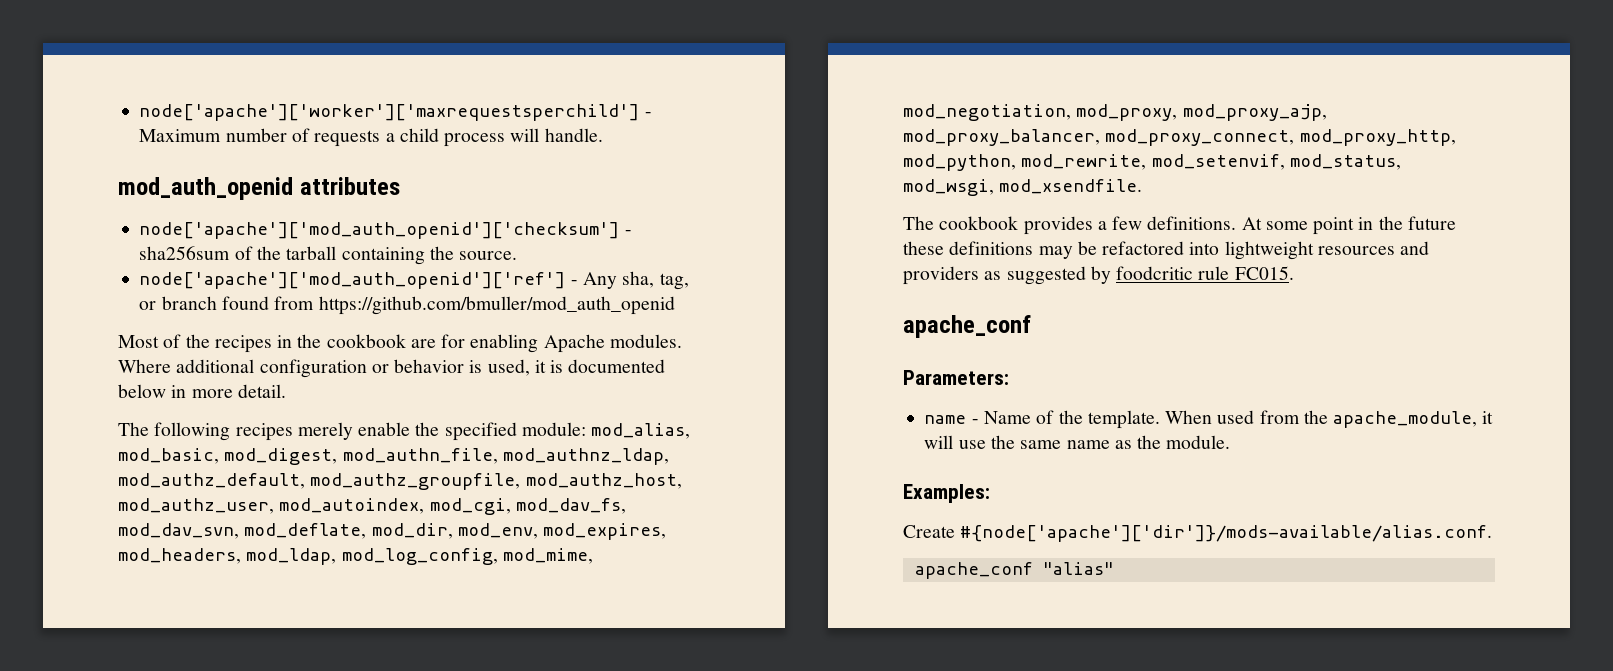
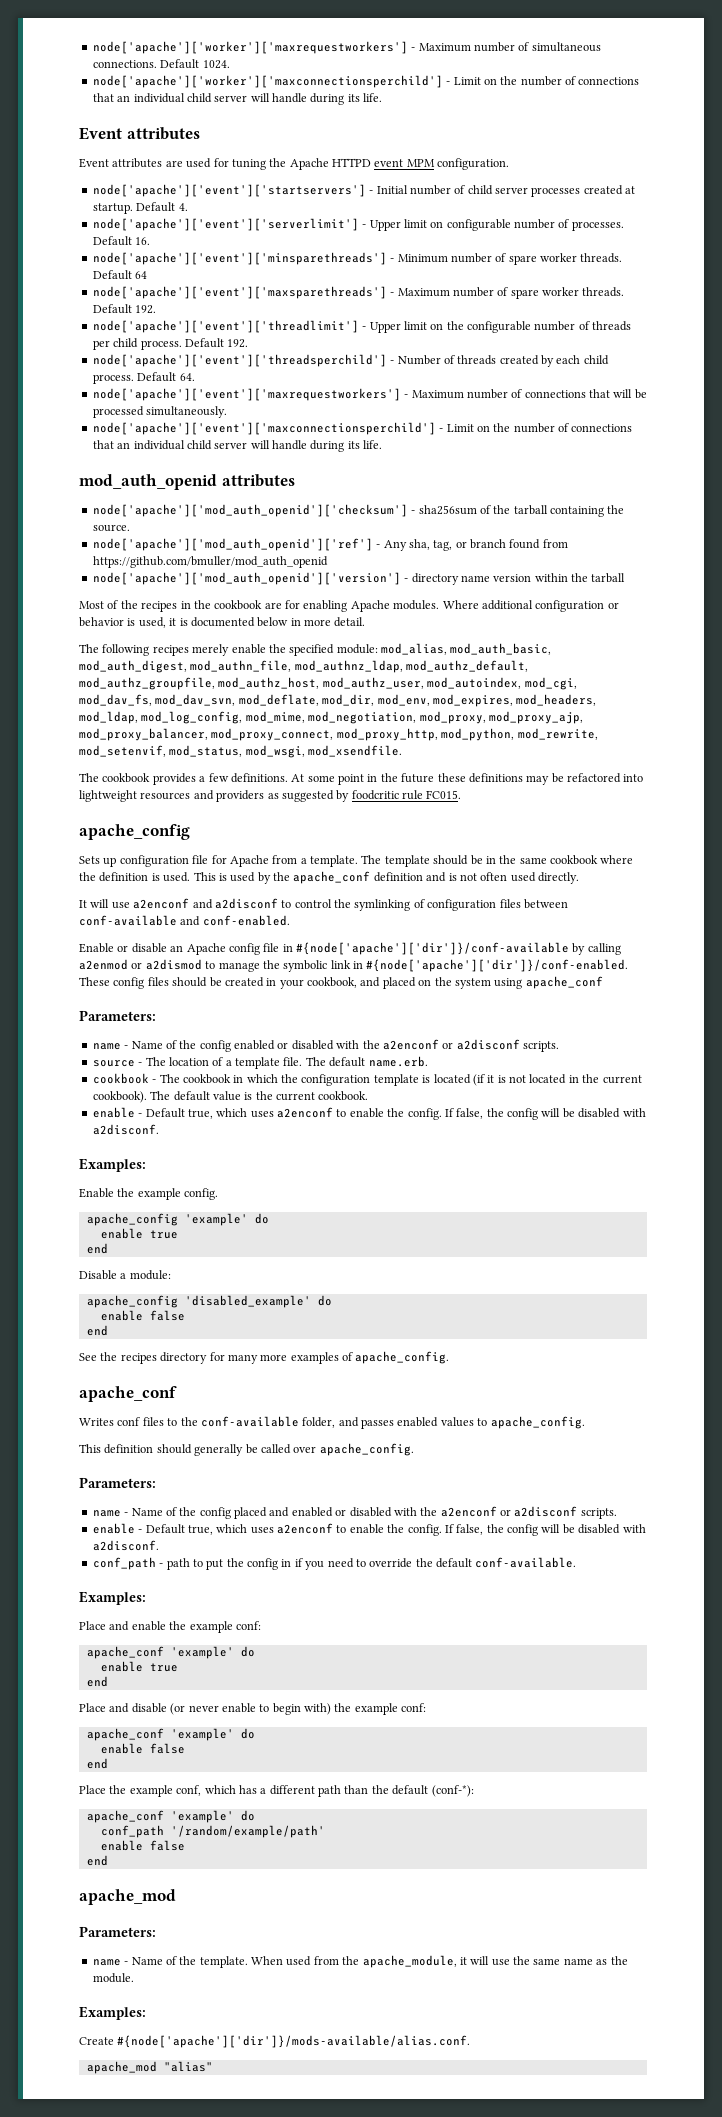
- node['apache']['worker']['maxrequestsperchild'] - Maximum number of requests a child process will handle.
+ node['apache']['worker']['maxrequestworkers'] - Maximum number of simultaneous connections. Default 1024.
+ node['apache']['worker']['maxconnectionsperchild'] - Limit on the number of connections that an individual child server will handle during its life.
+ Event attributes
+ Event attributes are used for tuning the Apache HTTPD event MPM configuration.
+ node['apache']['event']['startservers'] - Initial number of child server processes created at startup. Default 4.
+ node['apache']['event']['serverlimit'] - Upper limit on configurable number of processes. Default 16.
+ node['apache']['event']['minsparethreads'] - Minimum number of spare worker threads. Default 64
+ node['apache']['event']['maxsparethreads'] - Maximum number of spare worker threads. Default 192.
+ node['apache']['event']['threadlimit'] - Upper limit on the configurable number of threads per child process. Default 192.
+ node['apache']['event']['threadsperchild'] - Number of threads created by each child process. Default 64.
+ node['apache']['event']['maxrequestworkers'] - Maximum number of connections that will be processed simultaneously.
+ node['apache']['event']['maxconnectionsperchild'] - Limit on the number of connections that an individual child server will handle during its life.
+ node['apache']['mod_auth_openid']['version'] - directory name version within the tarball
- The following recipes merely enable the specified module: mod_alias, mod_basic, mod_digest, mod_authn_file, mod_authnz_ldap, mod_authz_default, mod_authz_groupfile, mod_authz_host, mod_authz_user, mod_autoindex, mod_cgi, mod_dav_fs, mod_dav_svn, mod_deflate, mod_dir, mod_env, mod_expires, mod_headers, mod_ldap, mod_log_config, mod_mime, mod_negotiation, mod_proxy, mod_proxy_ajp, mod_proxy_balancer, mod_proxy_connect, mod_proxy_http, mod_python, mod_rewrite, mod_setenvif, mod_status, mod_wsgi, mod_xsendfile.
+ The following recipes merely enable the specified module: mod_alias, mod_auth_basic, mod_auth_digest, mod_authn_file, mod_authnz_ldap, mod_authz_default, mod_authz_groupfile, mod_authz_host, mod_authz_user, mod_autoindex, mod_cgi, mod_dav_fs, mod_dav_svn, mod_deflate, mod_dir, mod_env, mod_expires, mod_headers, mod_ldap, mod_log_config, mod_mime, mod_negotiation, mod_proxy, mod_proxy_ajp, mod_proxy_balancer, mod_proxy_connect, mod_proxy_http, mod_python, mod_rewrite, mod_setenvif, mod_status, mod_wsgi, mod_xsendfile.
  At some point in the future these definitions may be refactored into lightweight resources and providers as suggested by foodcritic rule FC015.
+ apache_config
+ Sets up configuration file for Apache from a template. The template should be in the same cookbook where the definition is used. This is used by the apache_conf definition and is not often used directly.
+ It will use a2enconf and a2disconf to control the symlinking of configuration files between conf-available and conf-enabled.
+ Enable or disable an Apache config file in #{node['apache']['dir']}/conf-available by calling a2enmod or a2dismod to manage the symbolic link in #{node['apache']['dir']}/conf-enabled. These config files should be created in your cookbook, and placed on the system using apache_conf
+ Parameters:
+ name - Name of the config enabled or disabled with the a2enconf or a2disconf scripts.
+ source - The location of a template file. The default name.erb.
+ cookbook - The cookbook in which the configuration template is located (if it is not located in the current cookbook). The default value is the current cookbook.
+ enable - Default true, which uses a2enconf to enable the config. If false, the config will be disabled with a2disconf.
+ Examples:
+ Enable the example config.
+ apache_config 'example' do
+ enable true
+ end
+ Disable a module:
+ apache_config 'disabled_example' do
+ enable false
+ end
+ See the recipes directory for many more examples of apache_config.
  apache_conf
+ Writes conf files to the conf-available folder, and passes enabled values to apache_config.
+ This definition should generally be called over apache_config.
+ Parameters:
+ name - Name of the config placed and enabled or disabled with the a2enconf or a2disconf scripts.
+ enable - Default true, which uses a2enconf to enable the config. If false, the config will be disabled with a2disconf.
+ conf_path - path to put the config in if you need to override the default conf-available.
+ Examples:
+ Place and enable the example conf:
+ apache_conf 'example' do
+ enable true
+ end
+ Place and disable (or never enable to begin with) the example conf:
+ apache_conf 'example' do
+ enable false
+ end
+ Place the example conf, which has a different path than the default (conf-*):
+ apache_conf 'example' do
+ conf_path '/random/example/path'
+ enable false
+ end
+ apache_mod
- apache_conf "alias"
+ apache_mod "alias"

